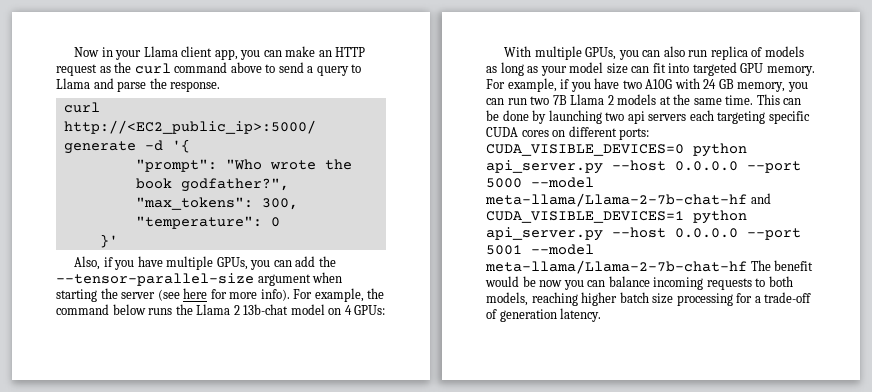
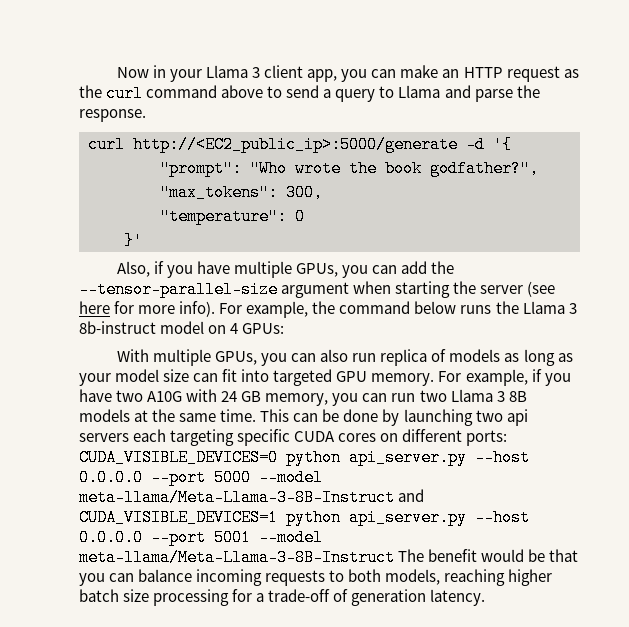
- Now in your Llama client app, you can make an HTTP request as the curl command above to send a query to Llama and parse the response.
+ Now in your Llama 3 client app, you can make an HTTP request as the curl command above to send a query to Llama and parse the response.
- For example, the command below runs the Llama 2 13b-chat model on 4 GPUs:
+ For example, the command below runs the Llama 3 8b-instruct model on 4 GPUs:
- For example, if you have two A10G with 24 GB memory, you can run two 7B Llama 2 models at the same time.
+ For example, if you have two A10G with 24 GB memory, you can run two Llama 3 8B models at the same time.
- This can be done by launching two api servers each targeting specific CUDA cores on different ports: CUDA_VISIBLE_DEVICES=0 python api_server.py --host 0.0.0.0 --port 5000 --model meta-llama/Llama-2-7b-chat-hf and CUDA_VISIBLE_DEVICES=1 python api_server.py --host 0.0.0.0 --port 5001 --model meta-llama/Llama-2-7b-chat-hf The benefit would be now you can balance incoming requests to both models, reaching higher batch size processing for a trade-off of generation latency.
+ This can be done by launching two api servers each targeting specific CUDA cores on different ports: CUDA_VISIBLE_DEVICES=0 python api_server.py --host 0.0.0.0 --port 5000 --model meta-llama/Meta-Llama-3-8B-Instruct and CUDA_VISIBLE_DEVICES=1 python api_server.py --host 0.0.0.0 --port 5001 --model meta-llama/Meta-Llama-3-8B-Instruct The benefit would be that you can balance incoming requests to both models, reaching higher batch size processing for a trade-off of generation latency.

